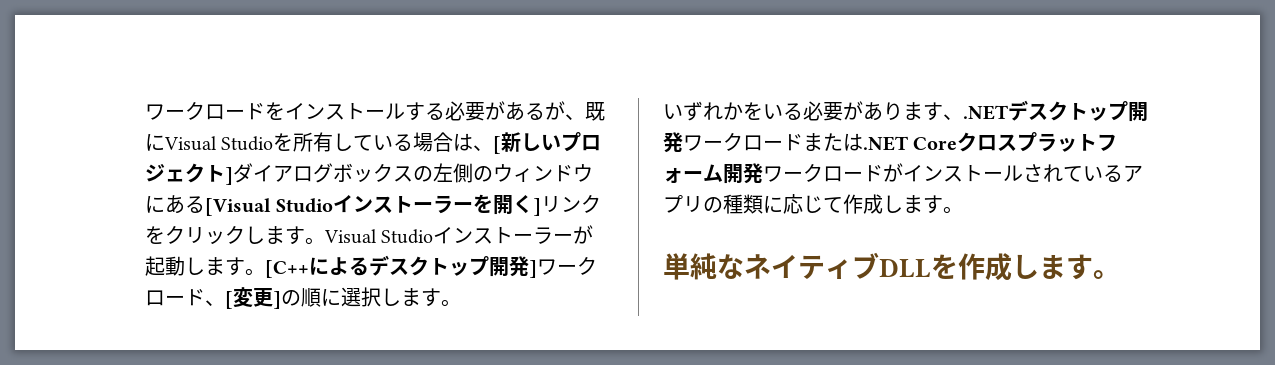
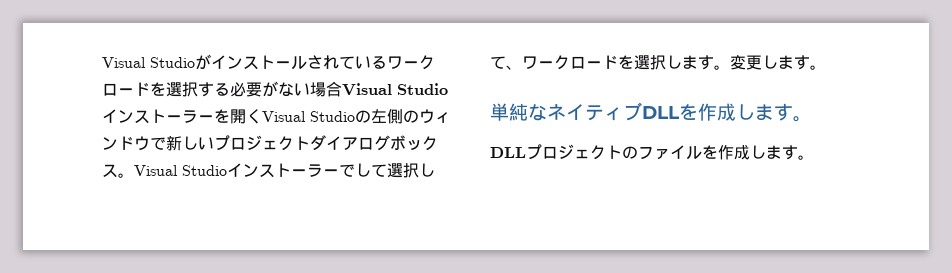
- ワークロードをインストールする必要があるが、既にVisual Studioを所有している場合は、[新しいプロジェクト]ダイアログボックスの左側のウィンドウにある[Visual Studioインストーラーを開く]リンクをクリックします。Visual Studioインストーラーが起動します。[C++によるデスクトップ開発]ワークロード、[変更]の順に選択します。
- いずれかをいる必要があります、.NETデスクトップ開発ワークロードまたは.NET Coreクロスプラットフォーム開発ワークロードがインストールされているアプリの種類に応じて作成します。
+ Visual Studioがインストールされているワークロードを選択する必要がない場合Visual Studioインストーラーを開くVisual Studioの左側のウィンドウで新しいプロジェクトダイアログボックス。Visual Studioインストーラーでして選択して、ワークロードを選択します。変更します。
+ DLLプロジェクトのファイルを作成します。

